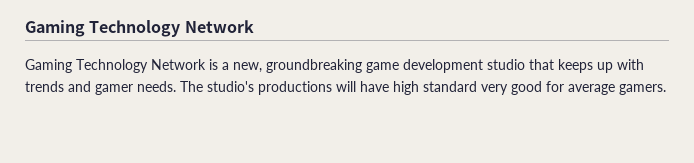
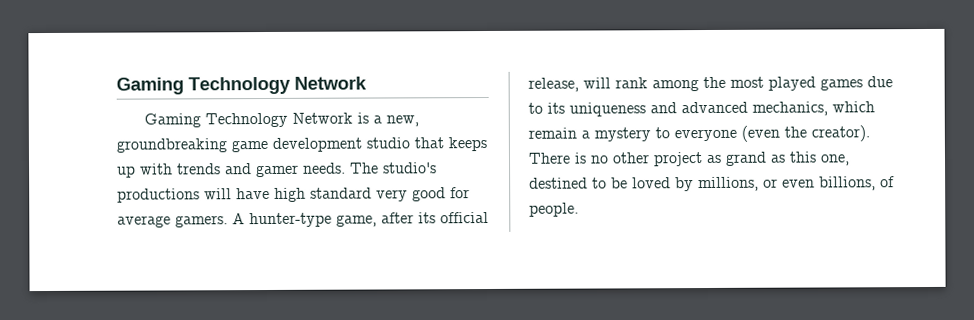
+ A hunter-type game, after its official release, will rank among the most played games due to its uniqueness and advanced mechanics, which remain a mystery to everyone (even the creator). There is no other project as grand as this one, destined to be loved by millions, or even billions, of people.

